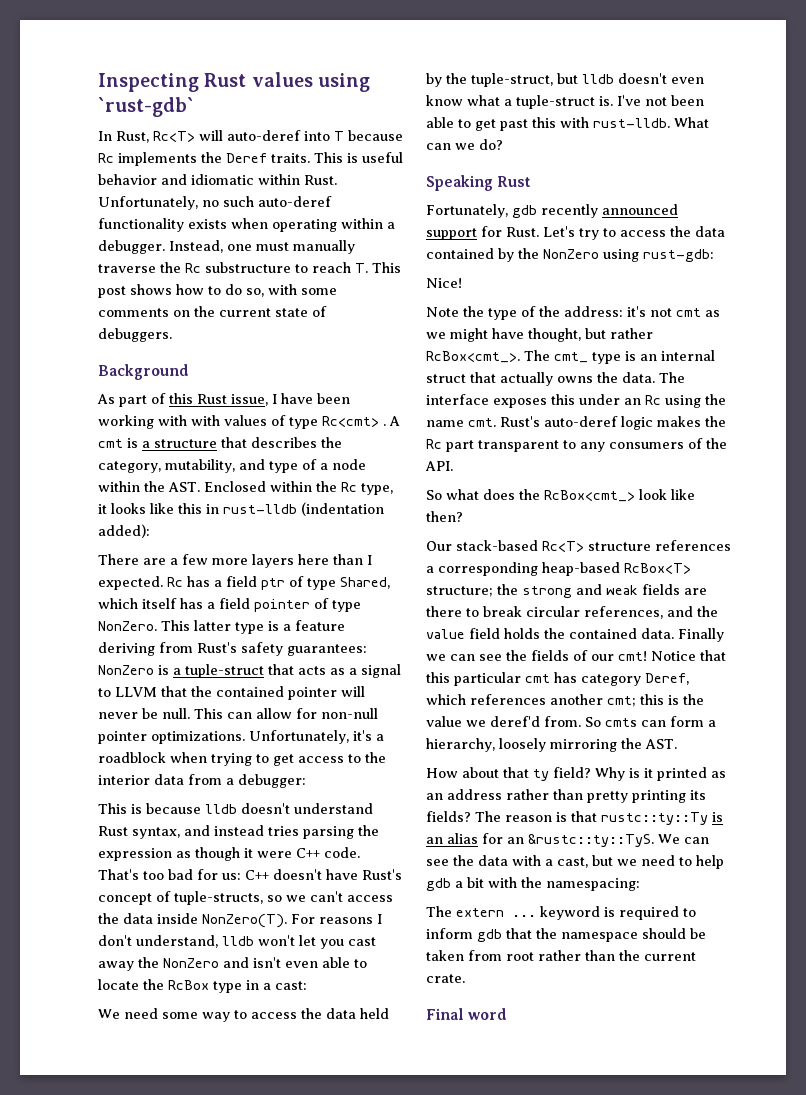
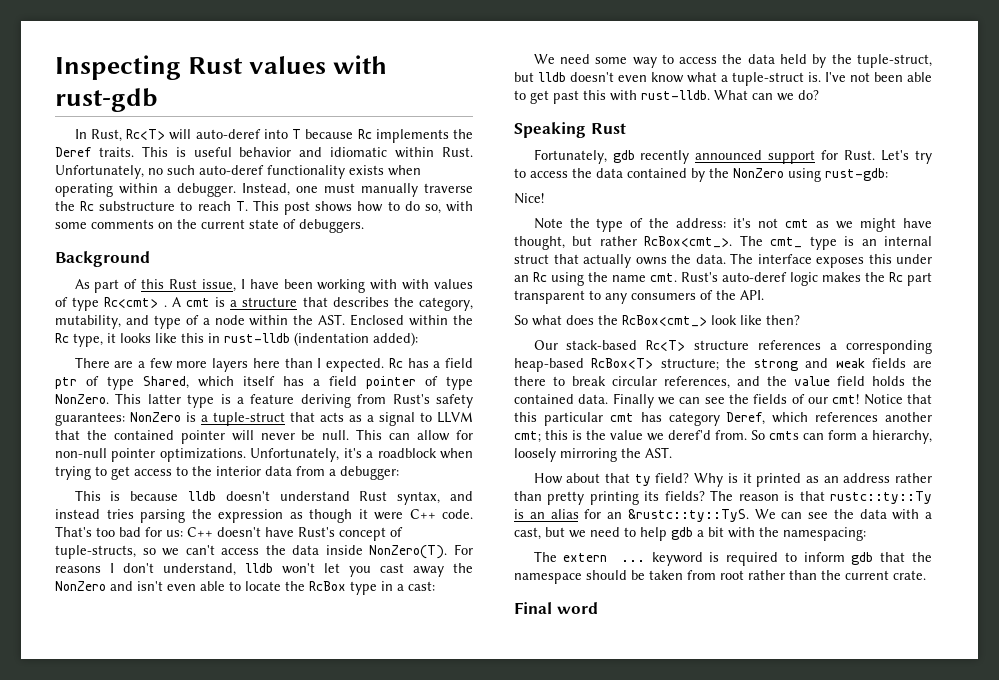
- Inspecting Rust values using `rust-gdb`
+ Inspecting Rust values with rust-gdb

